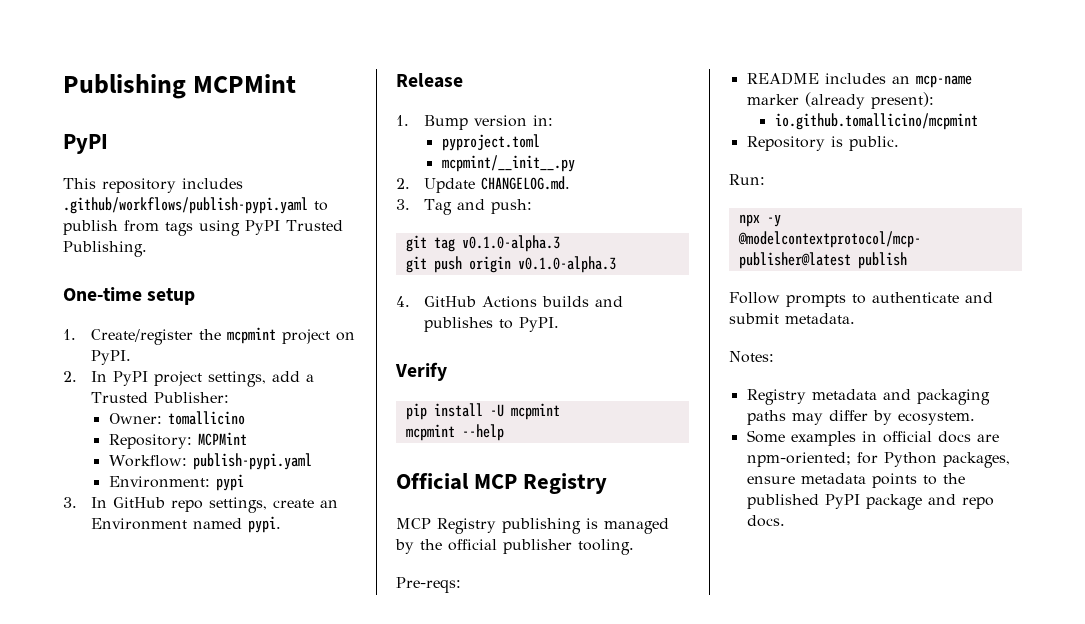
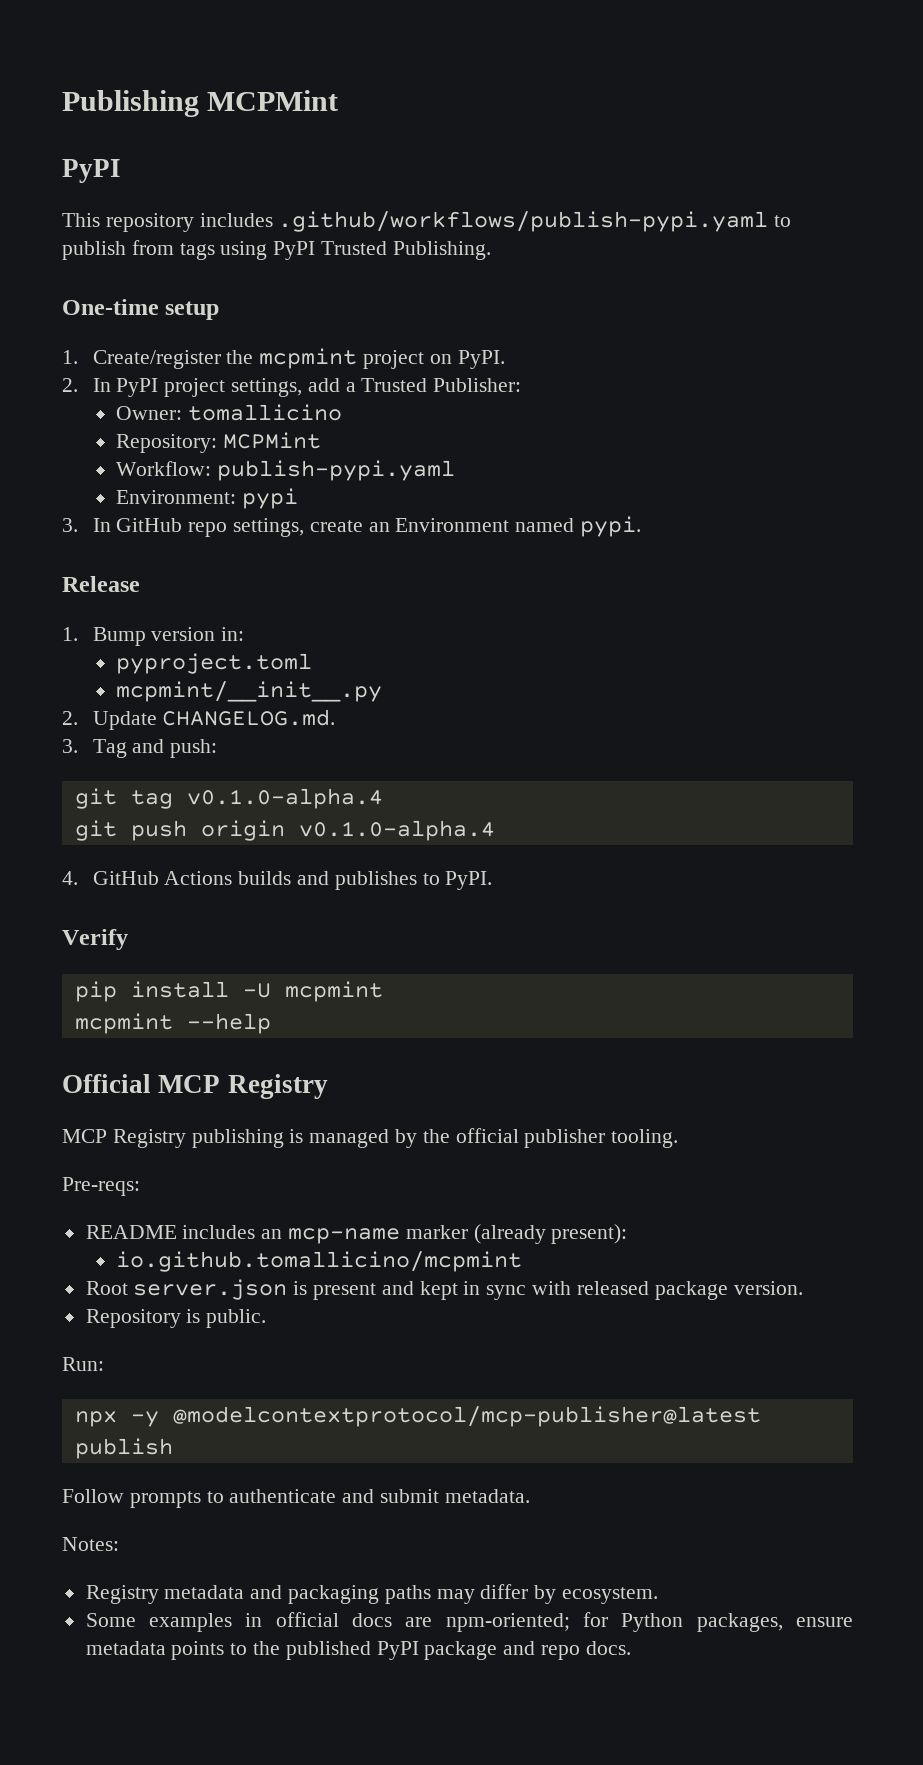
- git tag v0.1.0-alpha.3
+ git tag v0.1.0-alpha.4
- git push origin v0.1.0-alpha.3
+ git push origin v0.1.0-alpha.4
+ Root server.json is present and kept in sync with released package version.

